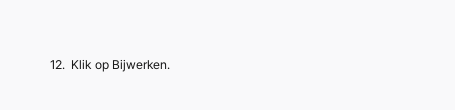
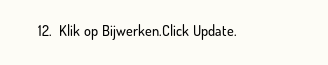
- 12. Klik op Bijwerken.
+ 12. Klik op Bijwerken.Click Update.

